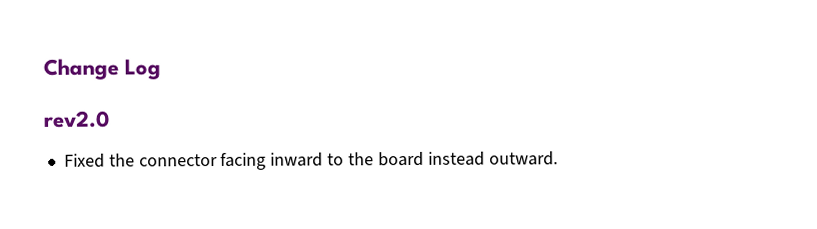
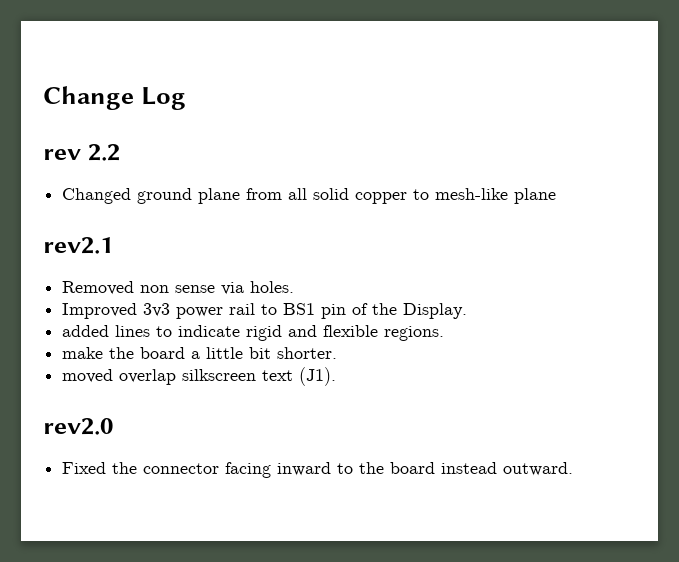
+ rev 2.2
+ Changed ground plane from all solid copper to mesh-like plane
+ rev2.1
+ Removed non sense via holes.
+ Improved 3v3 power rail to BS1 pin of the Display.
+ added lines to indicate rigid and flexible regions.
+ make the board a little bit shorter.
+ moved overlap silkscreen text (J1).

